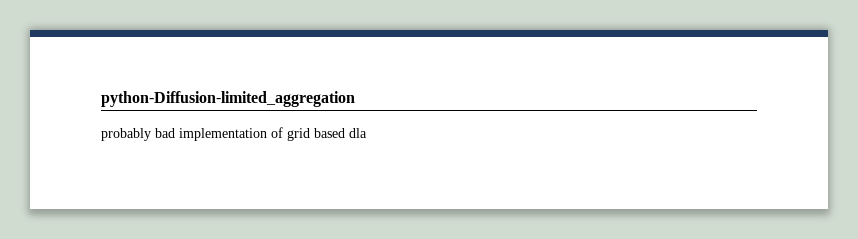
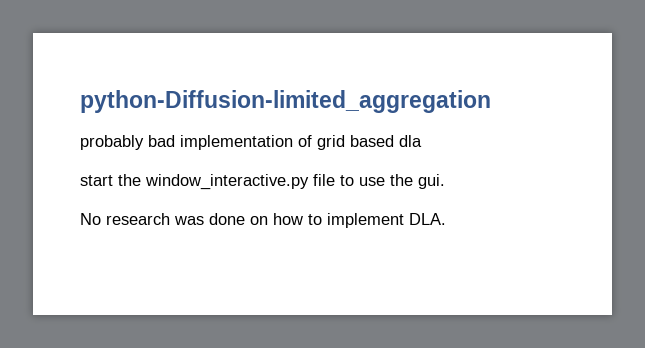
+ start the window_interactive.py file to use the gui.
+ No research was done on how to implement DLA.

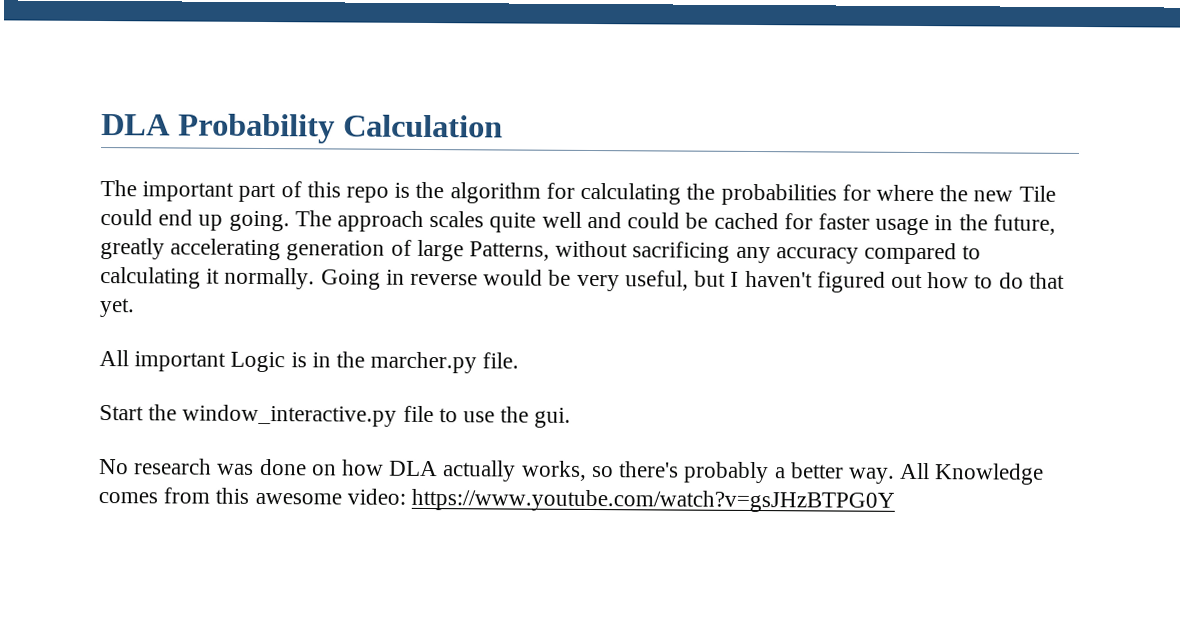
- python-Diffusion-limited_aggregation
- probably bad implementation of grid based dla
- start the window_interactive.py file to use the gui.
+ DLA Probability Calculation
+ The important part of this repo is the algorithm for calculating the probabilities for where the new Tile could end up going. The approach scales quite well and could be cached for faster usage in the future, greatly accelerating generation of large Patterns, without sacrificing any accuracy compared to calculating it normally. Going in reverse would be very useful, but I haven't figured out how to do that yet.
+ All important Logic is in the marcher.py file.
+ Start the window_interactive.py file to use the gui.
- No research was done on how to implement DLA.
+ No research was done on how DLA actually works, so there's probably a better way. All Knowledge comes from this awesome video: https://www.youtube.com/watch?v=gsJHzBTPG0Y

